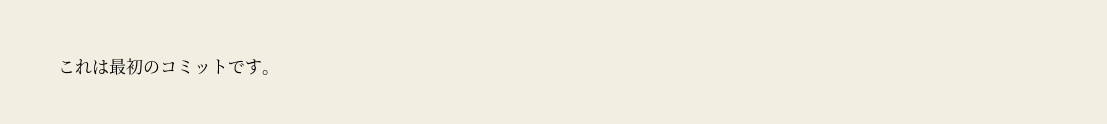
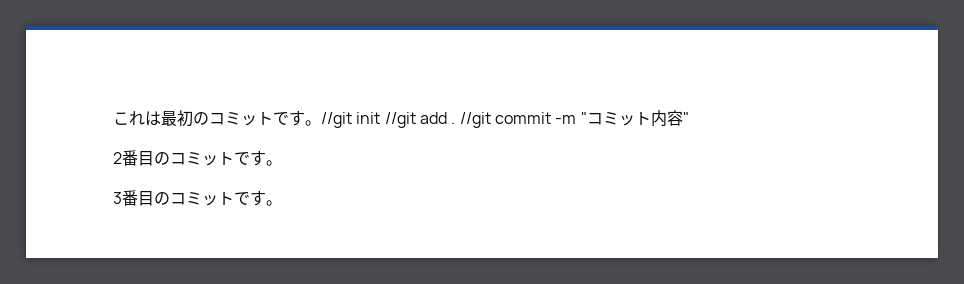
+ //git init //git add . //git commit -m "コミット内容"
+ 2番目のコミットです。
+ 3番目のコミットです。

